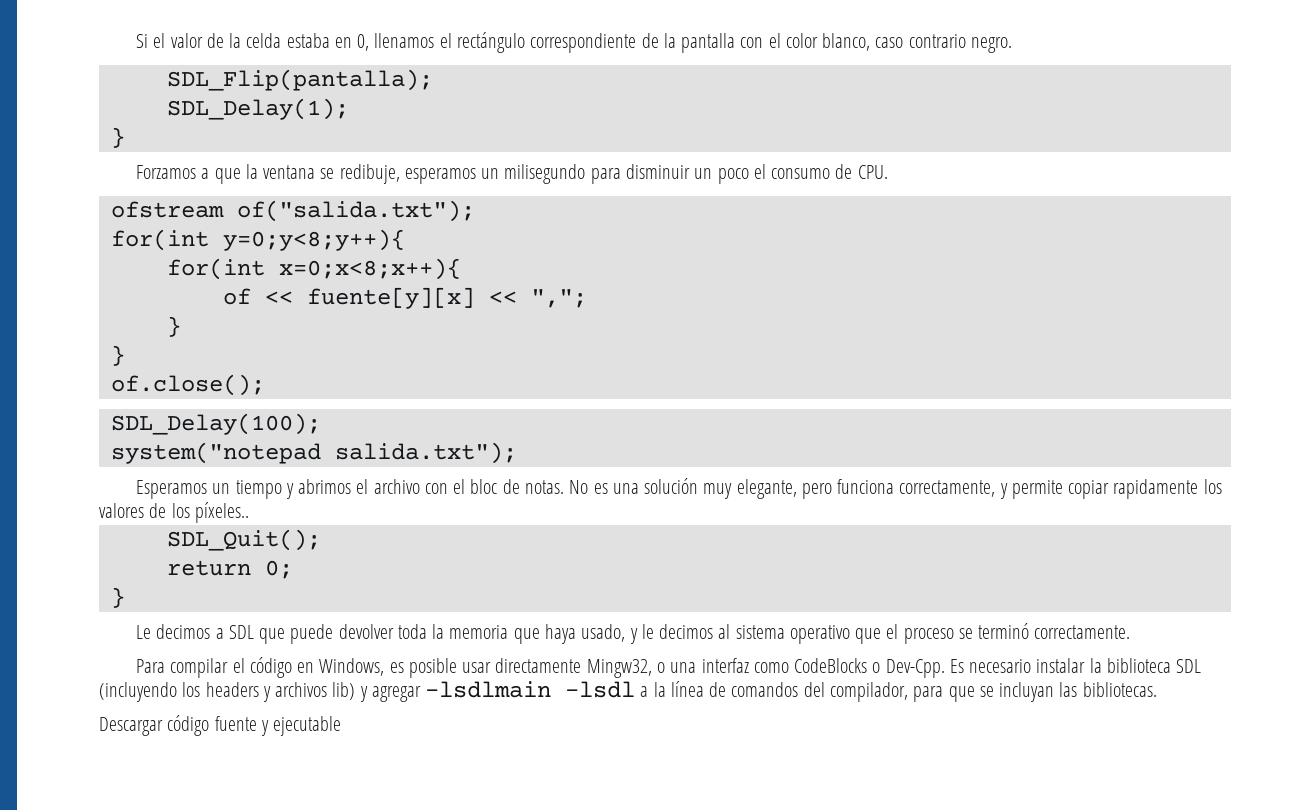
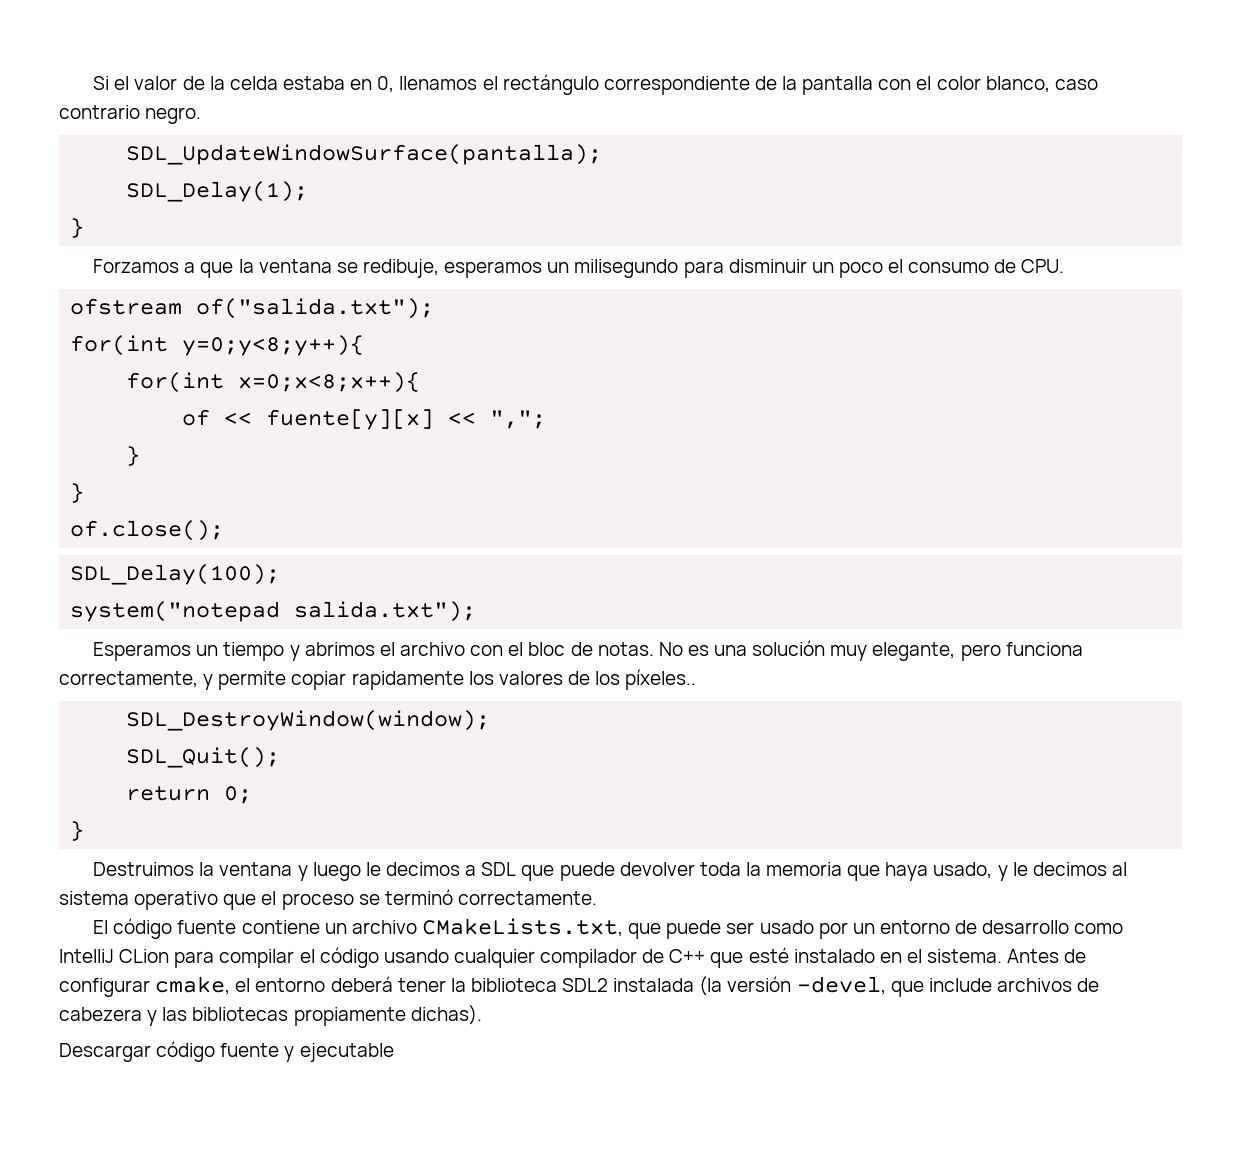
- SDL_Flip(pantalla);
+ SDL_UpdateWindowSurface(pantalla);
+ SDL_DestroyWindow(window);
- Le decimos a SDL que puede devolver toda la memoria que haya usado, y le decimos al sistema operativo que el proceso se terminó correctamente.
+ Destruimos la ventana y luego le decimos a SDL que puede devolver toda la memoria que haya usado, y le decimos al sistema operativo que el proceso se terminó correctamente.
- Para compilar el código en Windows, es posible usar directamente Mingw32, o una interfaz como CodeBlocks o Dev-Cpp. Es necesario instalar la biblioteca SDL (incluyendo los headers y archivos lib) y agregar -lsdlmain -lsdl a la línea de comandos del compilador, para que se incluyan las bibliotecas.
+ El código fuente contiene un archivo CMakeLists.txt, que puede ser usado por un entorno de desarrollo como IntelliJ CLion para compilar el código usando cualquier compilador de C++ que esté instalado en el sistema. Antes de configurar cmake, el entorno deberá tener la biblioteca SDL2 instalada (la versión -devel, que include archivos de cabezera y las bibliotecas propiamente dichas).

